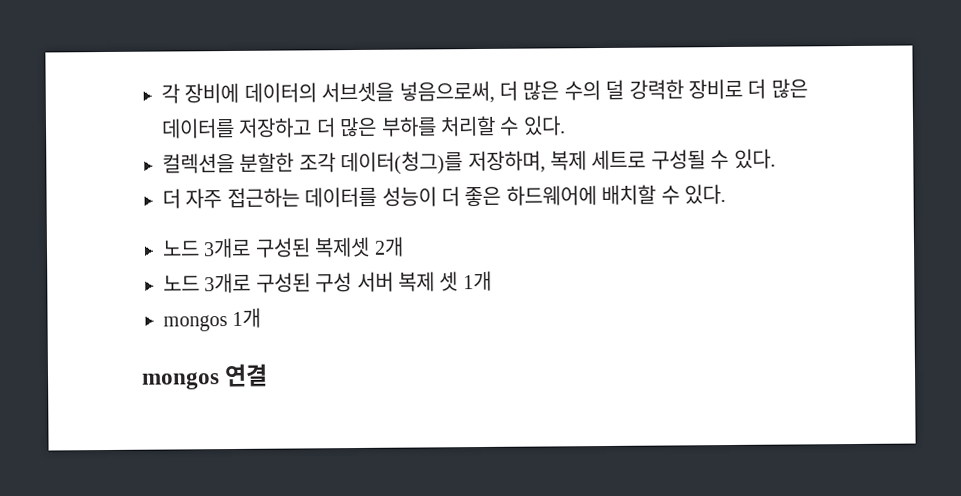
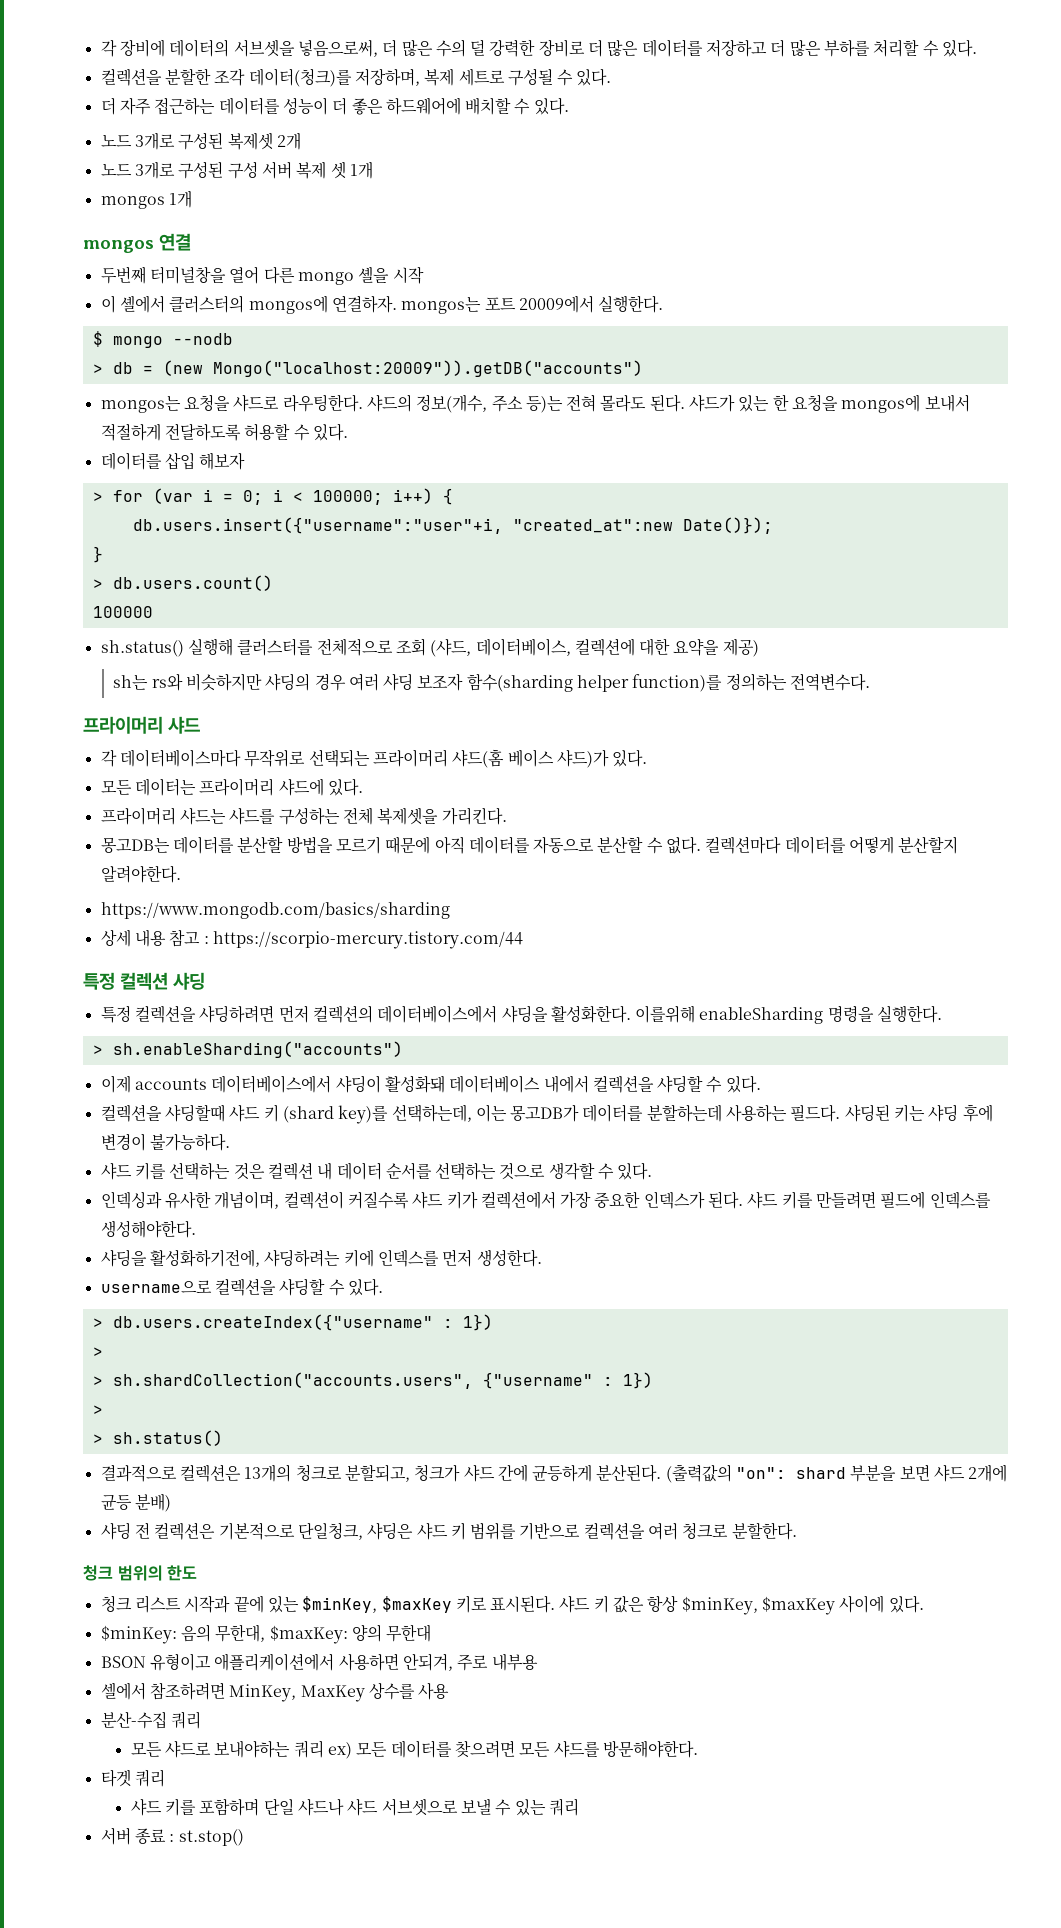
- 컬렉션을 분할한 조각 데이터(청그)를 저장하며, 복제 세트로 구성될 수 있다.
+ 컬렉션을 분할한 조각 데이터(청크)를 저장하며, 복제 세트로 구성될 수 있다.
+ 두번째 터미널창을 열어 다른 mongo 셸을 시작
+ 이 셸에서 클러스터의 mongos에 연결하자. mongos는 포트 20009에서 실행한다.
+ $ mongo --nodb
+ > db = (new Mongo("localhost:20009")).getDB("accounts")
+ mongos는 요청을 샤드로 라우팅한다. 샤드의 정보(개수, 주소 등)는 전혀 몰라도 된다. 샤드가 있는 한 요청을 mongos에 보내서 적절하게 전달하도록 허용할 수 있다.
+ 데이터를 삽입 해보자
+ > for (var i = 0; i < 100000; i++) {
+ db.users.insert({"username":"user"+i, "created_at":new Date()});
+ }
+ > db.users.count()
+ 100000
+ sh.status() 실행해 클러스터를 전체적으로 조회 (샤드, 데이터베이스, 컬렉션에 대한 요약을 제공)
+ sh는 rs와 비슷하지만 샤딩의 경우 여러 샤딩 보조자 함수(sharding helper function)를 정의하는 전역변수다.
+ 프라이머리 샤드
+ 각 데이터베이스마다 무작위로 선택되는 프라이머리 샤드(홈 베이스 샤드)가 있다.
+ 모든 데이터는 프라이머리 샤드에 있다.
+ 프라이머리 샤드는 샤드를 구성하는 전체 복제셋을 가리킨다.
+ 몽고DB는 데이터를 분산할 방법을 모르기 때문에 아직 데이터를 자동으로 분산할 수 없다. 컬렉션마다 데이터를 어떻게 분산할지 알려야한다.
+ https://www.mongodb.com/basics/sharding
+ 상세 내용 참고 : https://scorpio-mercury.tistory.com/44
+ 특정 컬렉션 샤딩
+ 특정 컬렉션을 샤딩하려면 먼저 컬렉션의 데이터베이스에서 샤딩을 활성화한다. 이를위해 enableSharding 명령을 실행한다.
+ > sh.enableSharding("accounts")
+ 이제 accounts 데이터베이스에서 샤딩이 활성화돼 데이터베이스 내에서 컬렉션을 샤딩할 수 있다.
+ 컬렉션을 샤딩할때 샤드 키 (shard key)를 선택하는데, 이는 몽고DB가 데이터를 분할하는데 사용하는 필드다. 샤딩된 키는 샤딩 후에 변경이 불가능하다.
+ 샤드 키를 선택하는 것은 컬렉션 내 데이터 순서를 선택하는 것으로 생각할 수 있다.
+ 인덱싱과 유사한 개념이며, 컬렉션이 커질수록 샤드 키가 컬렉션에서 가장 중요한 인덱스가 된다. 샤드 키를 만들려면 필드에 인덱스를 생성해야한다.
+ 샤딩을 활성화하기전에, 샤딩하려는 키에 인덱스를 먼저 생성한다.
+ username으로 컬렉션을 샤딩할 수 있다.
+ > db.users.createIndex({"username" : 1})
+ >
+ > sh.shardCollection("accounts.users", {"username" : 1})
+ >
+ > sh.status()
+ 결과적으로 컬렉션은 13개의 청크로 분할되고, 청크가 샤드 간에 균등하게 분산된다. (출력값의 "on": shard 부분을 보면 샤드 2개에 균등 분배)
+ 샤딩 전 컬렉션은 기본적으로 단일청크, 샤딩은 샤드 키 범위를 기반으로 컬렉션을 여러 청크로 분할한다.
+ 청크 범위의 한도
+ 청크 리스트 시작과 끝에 있는 $minKey, $maxKey 키로 표시된다. 샤드 키 값은 항상 $minKey, $maxKey 사이에 있다.
+ $minKey: 음의 무한대, $maxKey: 양의 무한대
+ BSON 유형이고 애플리케이션에서 사용하면 안되겨, 주로 내부용
+ 셀에서 참조하려면 MinKey, MaxKey 상수를 사용
+ 분산-수집 쿼리
+ 모든 샤드로 보내야하는 쿼리 ex) 모든 데이터를 찾으려면 모든 샤드를 방문해야한다.
+ 타겟 쿼리
+ 샤드 키를 포함하며 단일 샤드나 샤드 서브셋으로 보낼 수 있는 쿼리
+ 서버 종료 : st.stop()

